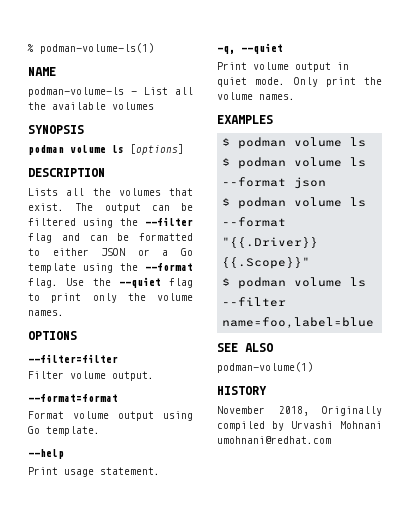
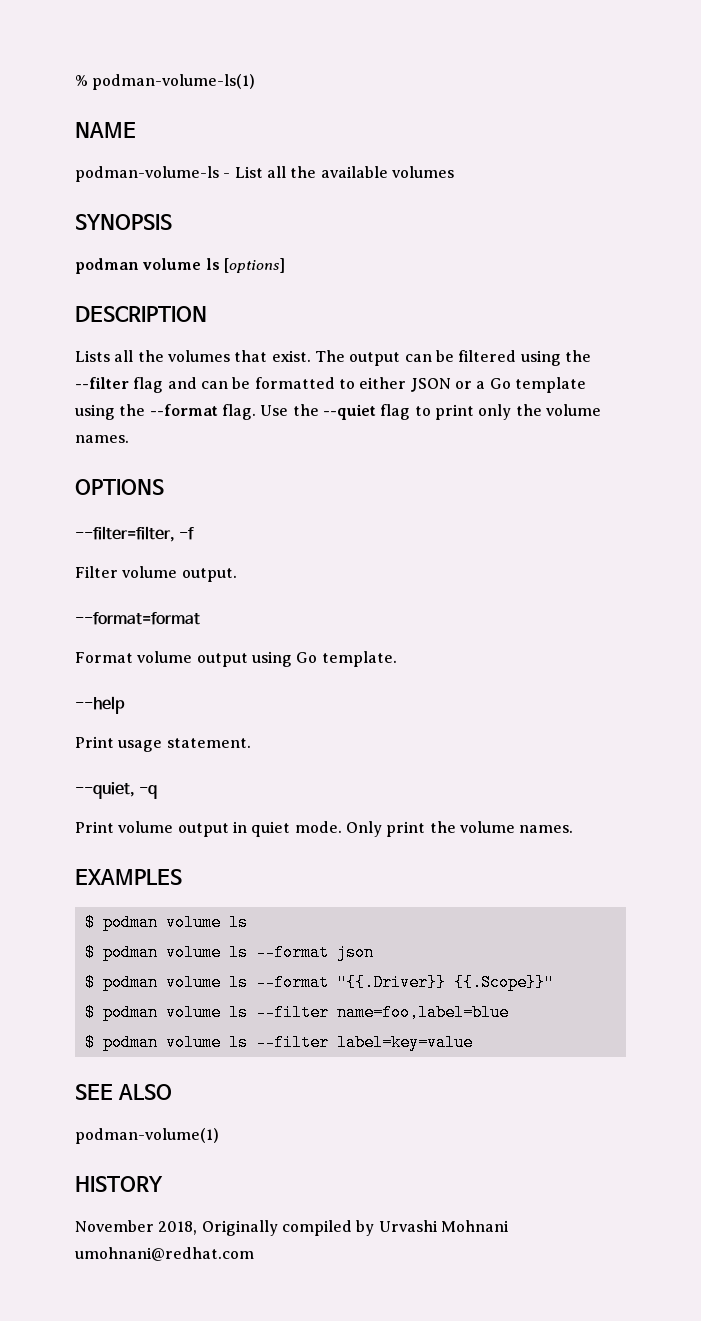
- --filter=filter
+ --filter=filter, -f
- -q, --quiet
+ --quiet, -q
+ $ podman volume ls --filter label=key=value

